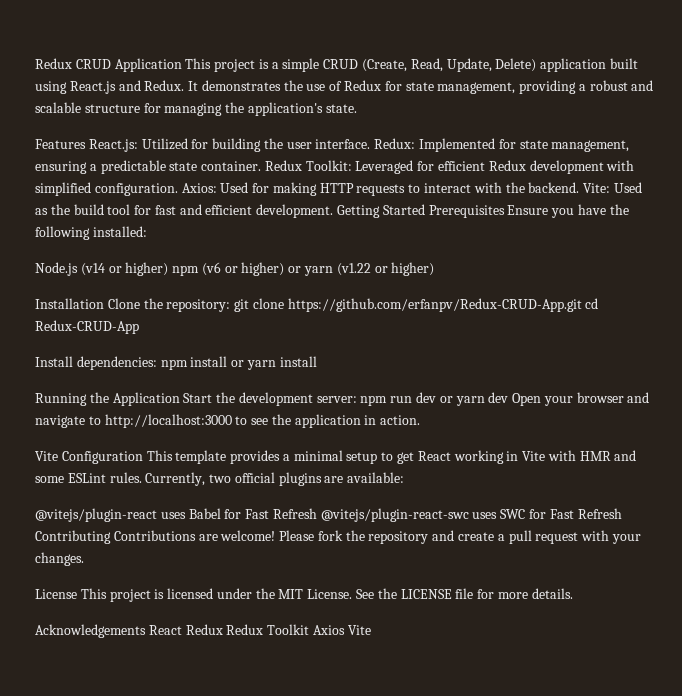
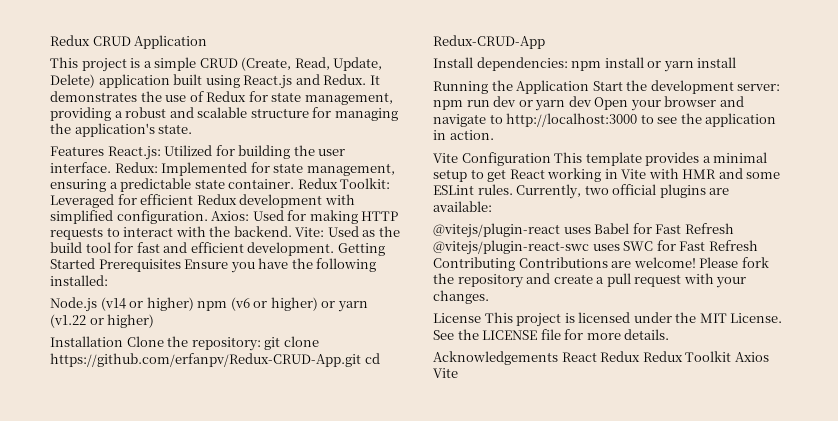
- Redux CRUD Application This project is a simple CRUD (Create, Read, Update, Delete) application built using React.js and Redux.
+ Redux CRUD Application
+ This project is a simple CRUD (Create, Read, Update, Delete) application built using React.js and Redux.

